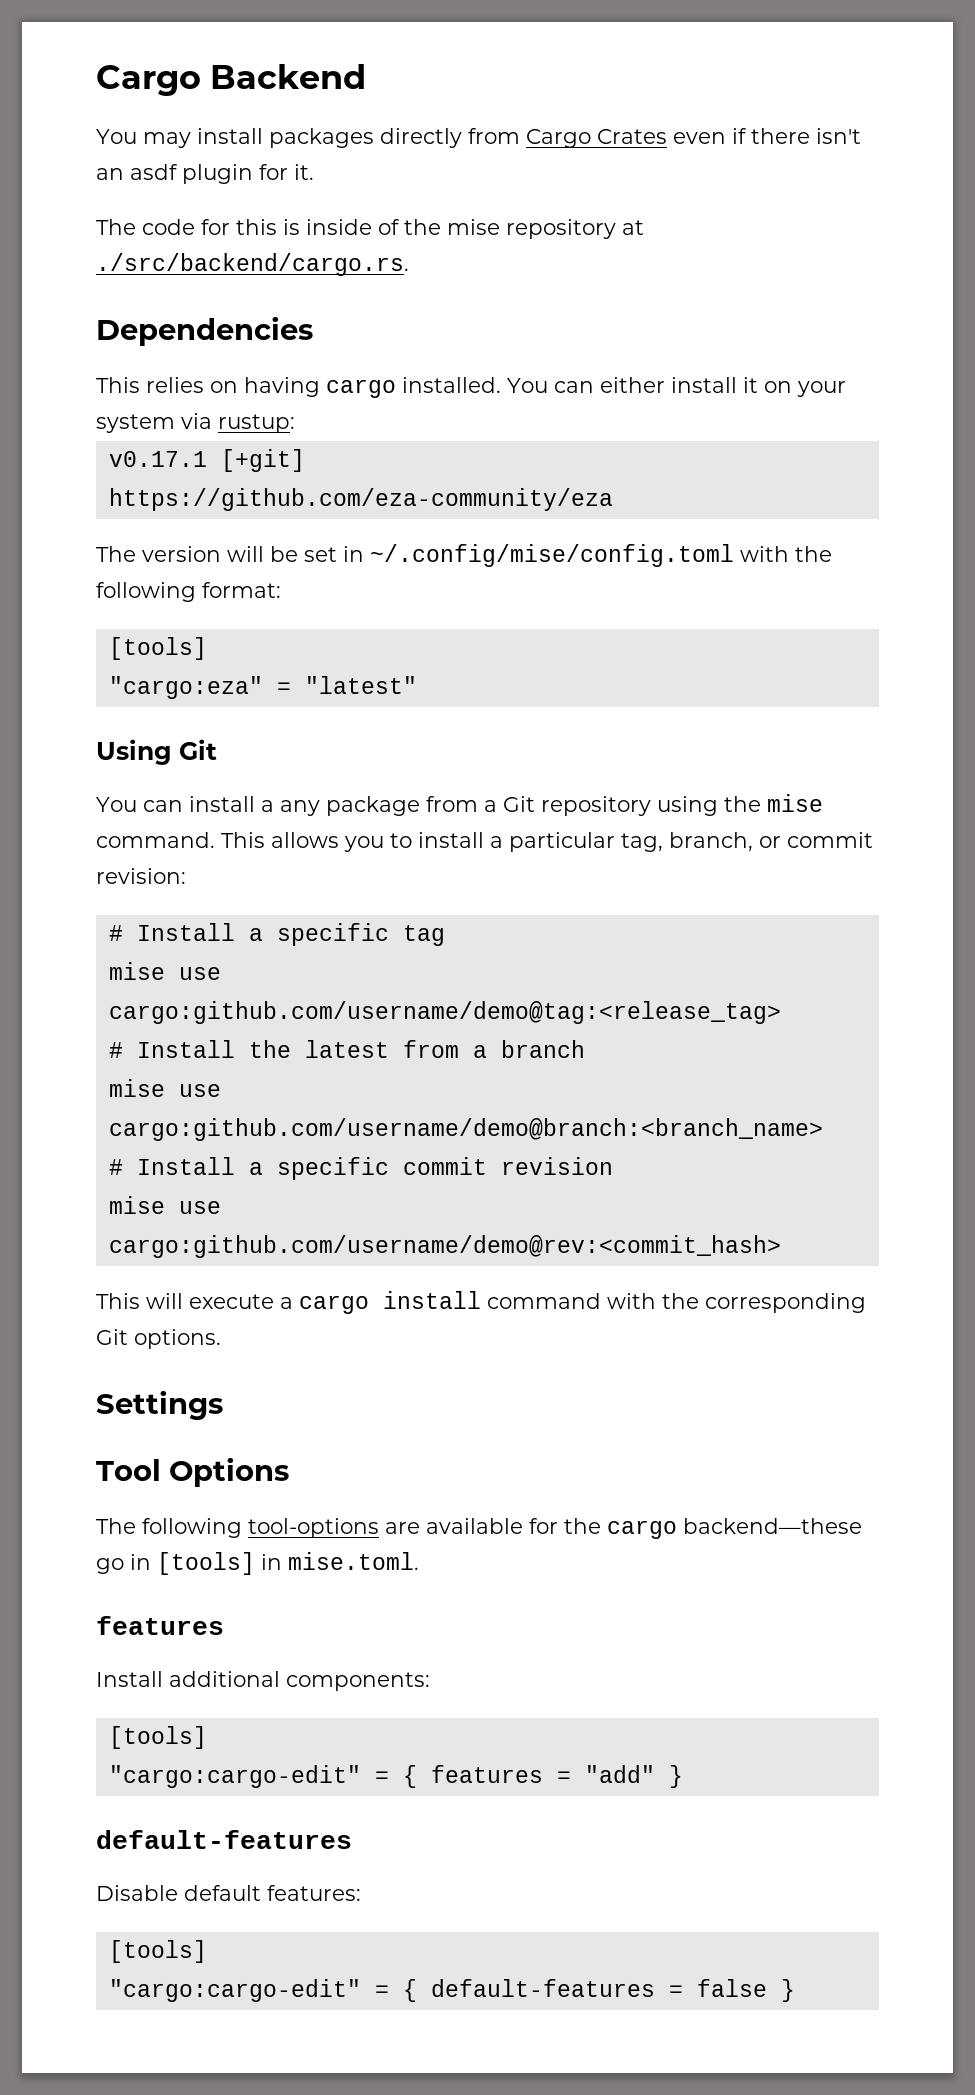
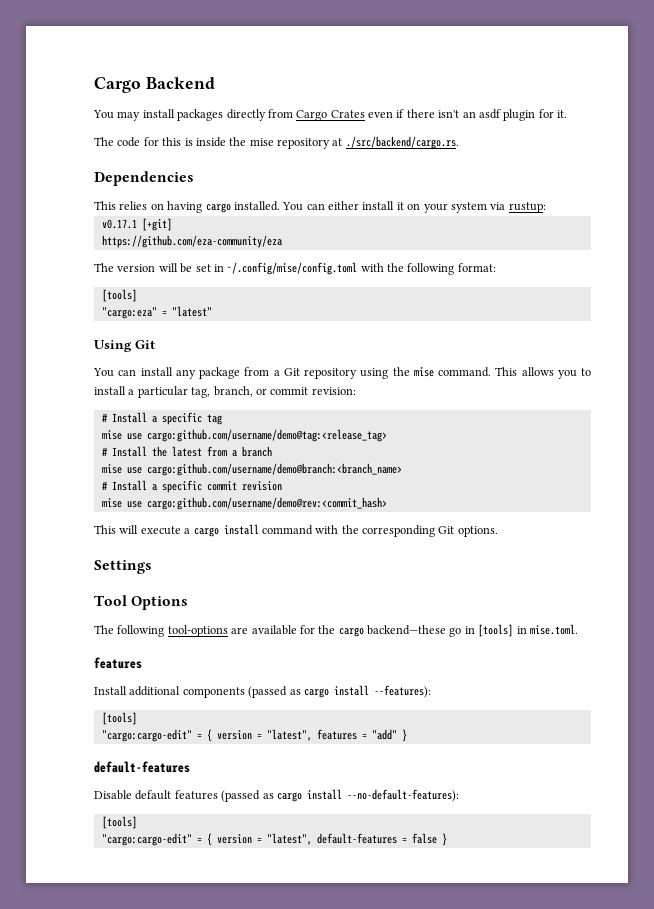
- The code for this is inside of the mise repository at ./src/backend/cargo.rs.
+ The code for this is inside the mise repository at ./src/backend/cargo.rs.
- You can install a any package from a Git repository using the mise command.
+ You can install any package from a Git repository using the mise command.
- Install additional components:
+ Install additional components (passed as cargo install --features):
  [tools]
- "cargo:cargo-edit" = { features = "add" }
+ "cargo:cargo-edit" = { version = "latest", features = "add" }
- Disable default features:
+ Disable default features (passed as cargo install --no-default-features):
  [tools]
- "cargo:cargo-edit" = { default-features = false }
+ "cargo:cargo-edit" = { version = "latest", default-features = false }

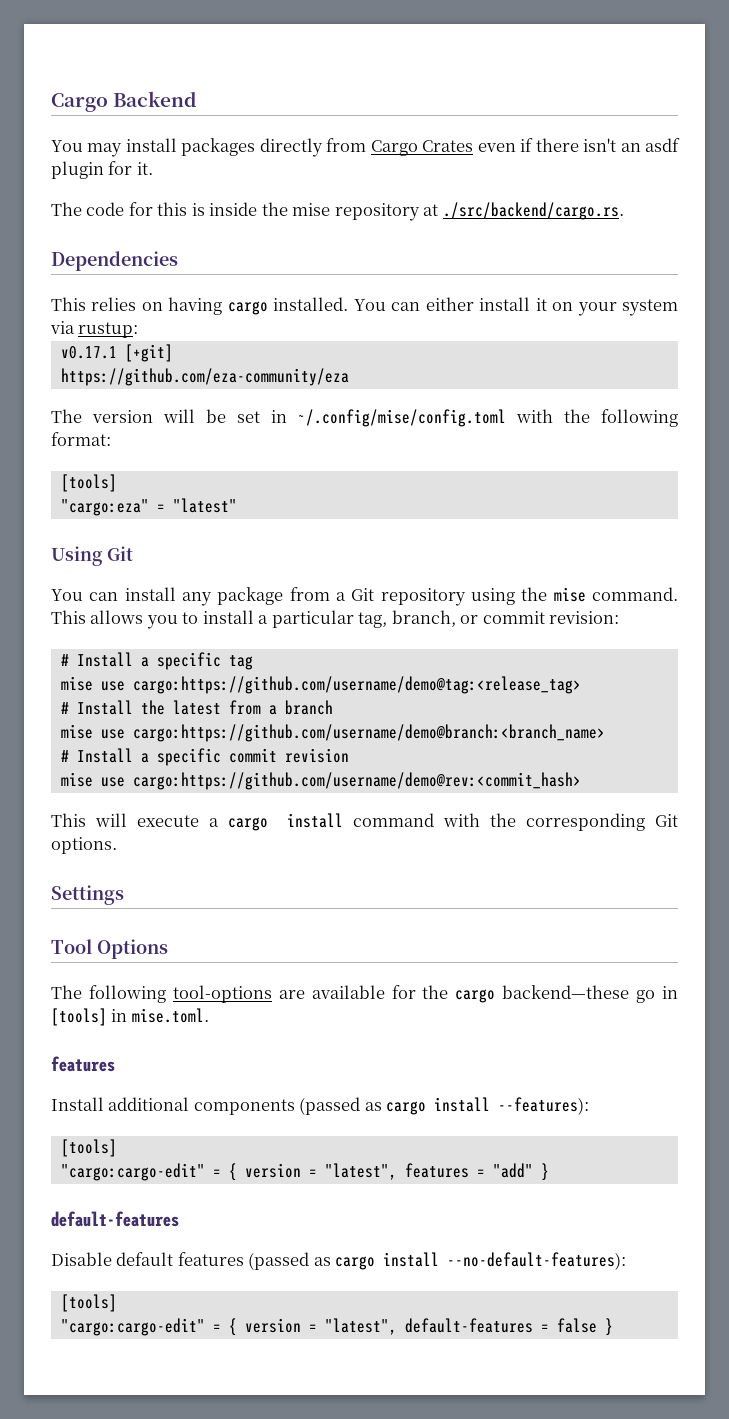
- mise use cargo:github.com/username/demo@tag:<release_tag>
+ mise use cargo:https://github.com/username/demo@tag:<release_tag>
- mise use cargo:github.com/username/demo@branch:<branch_name>
+ mise use cargo:https://github.com/username/demo@branch:<branch_name>
- mise use cargo:github.com/username/demo@rev:<commit_hash>
+ mise use cargo:https://github.com/username/demo@rev:<commit_hash>

